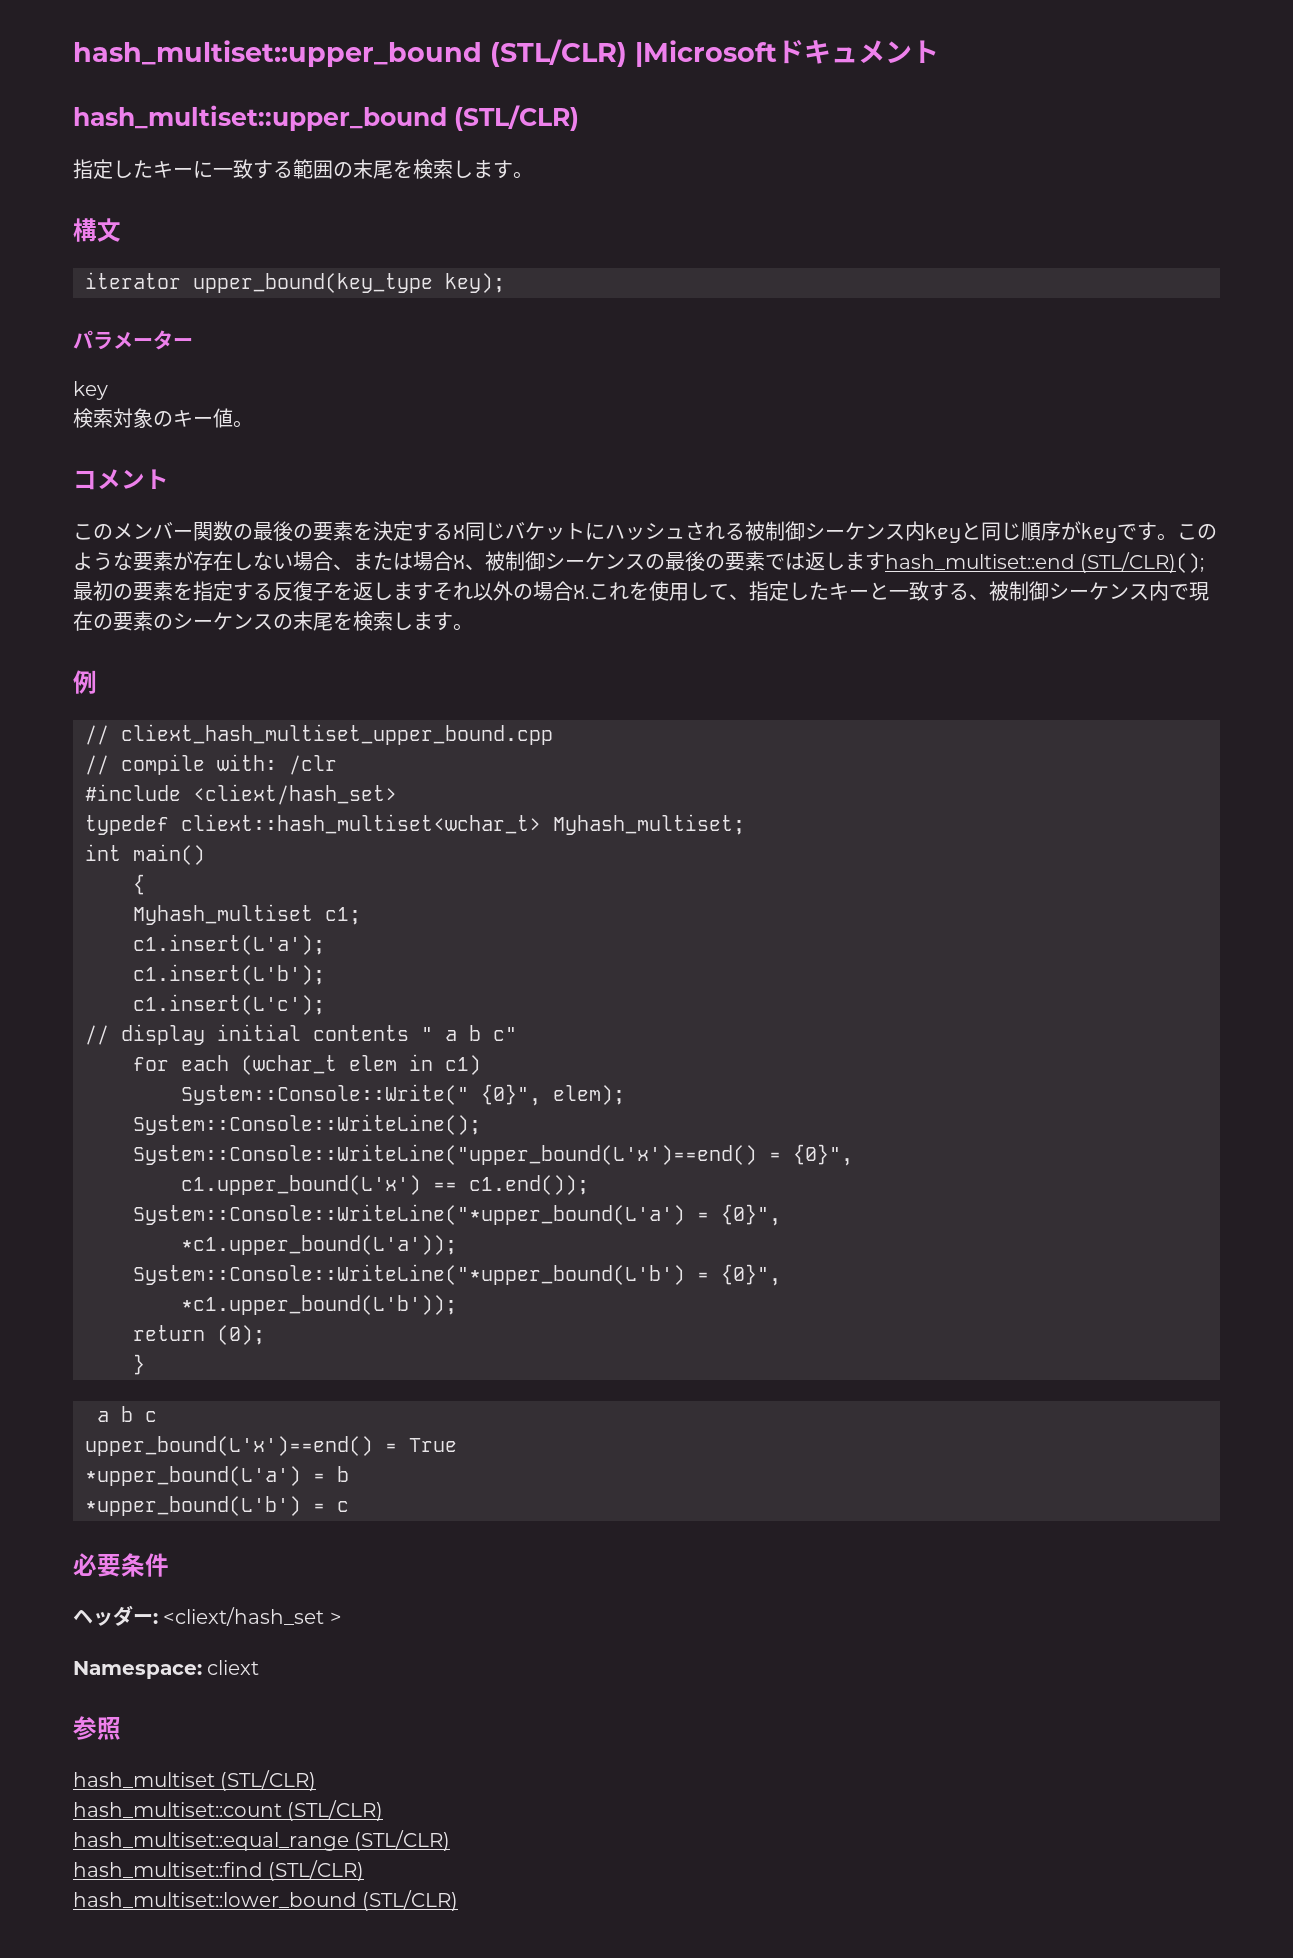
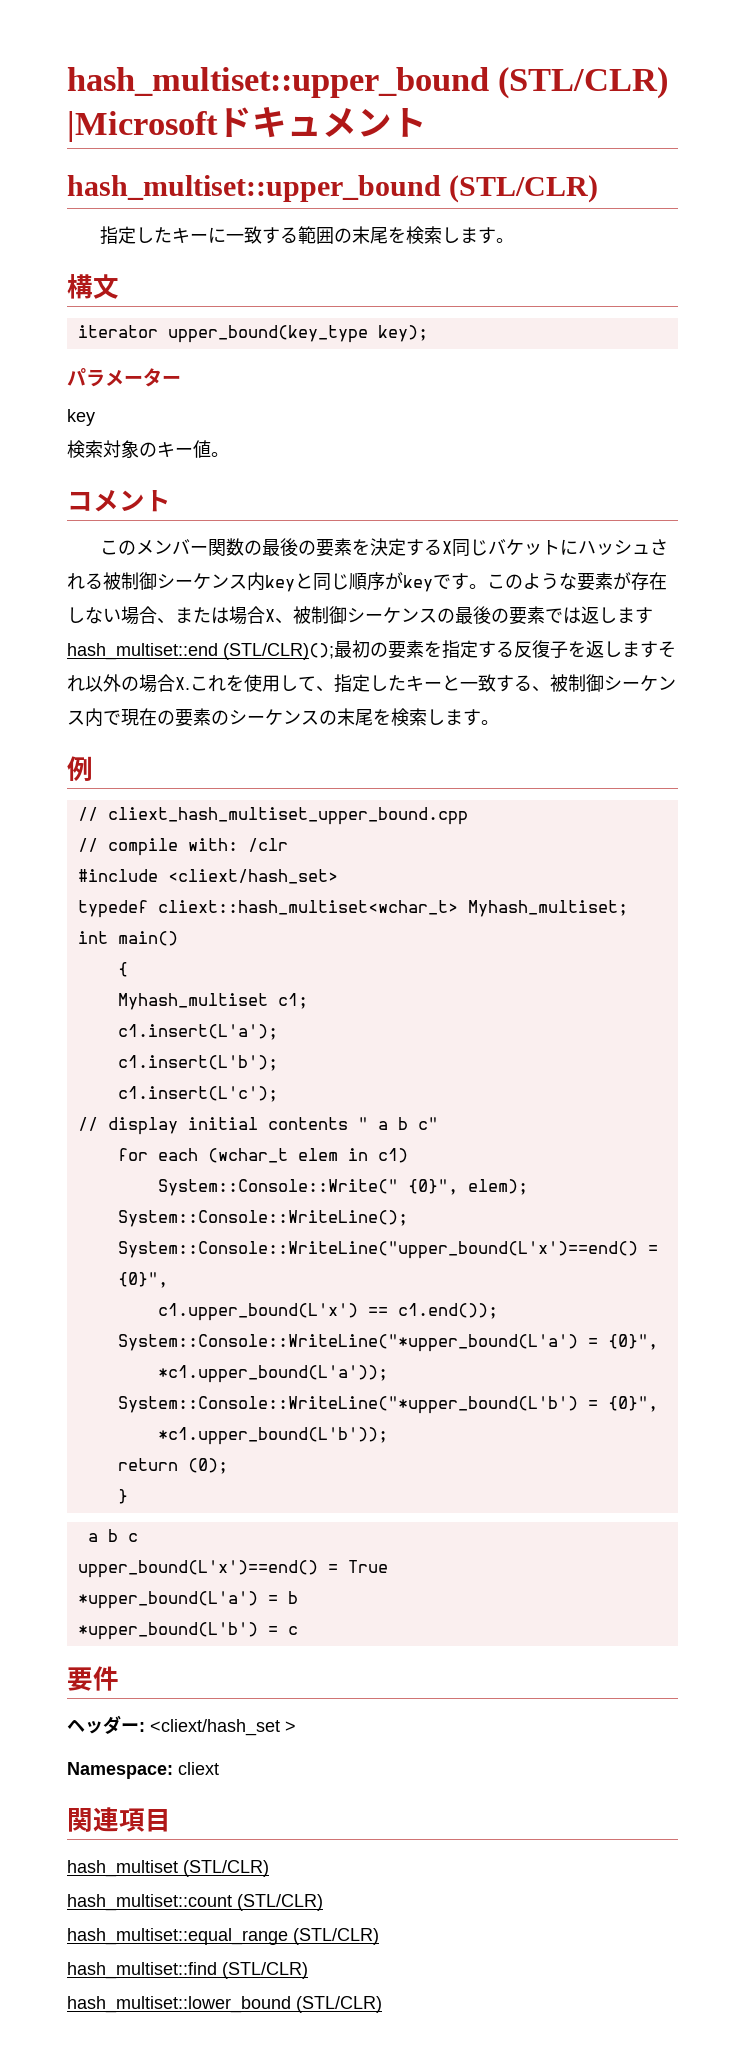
- 必要条件
+ 要件
- 参照
+ 関連項目

